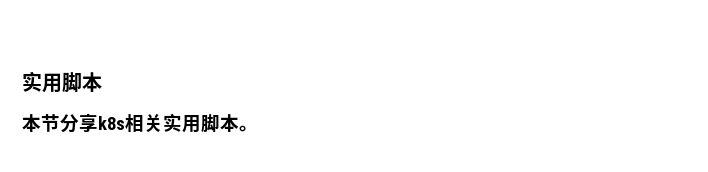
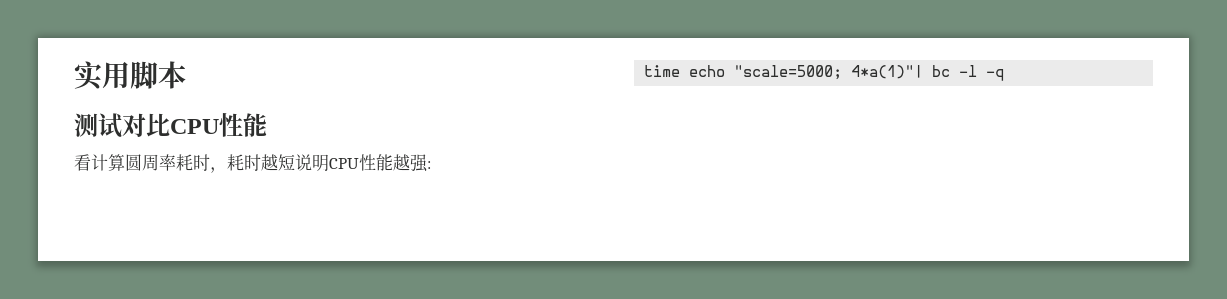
- 本节分享k8s相关实用脚本。
+ 测试对比CPU性能
+ 看计算圆周率耗时，耗时越短说明CPU性能越强:
+ time echo "scale=5000; 4*a(1)"| bc -l -q

